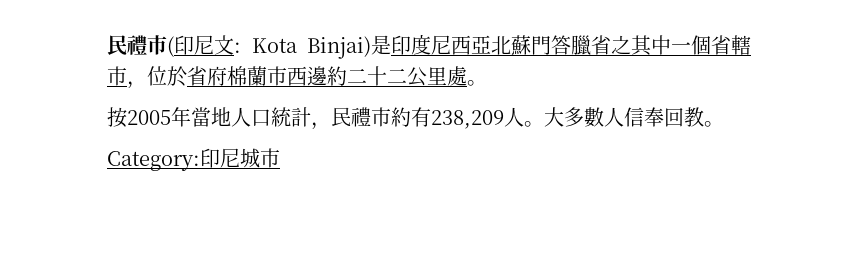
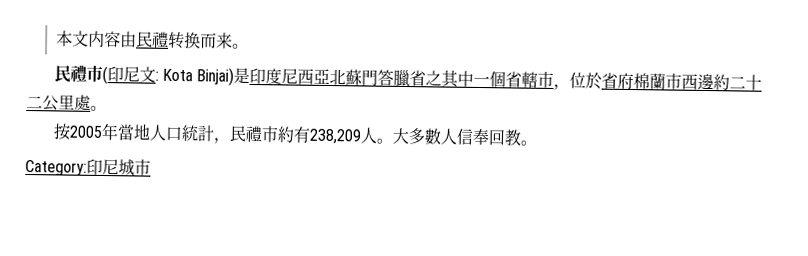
+ 本文内容由民禮转换而来。

